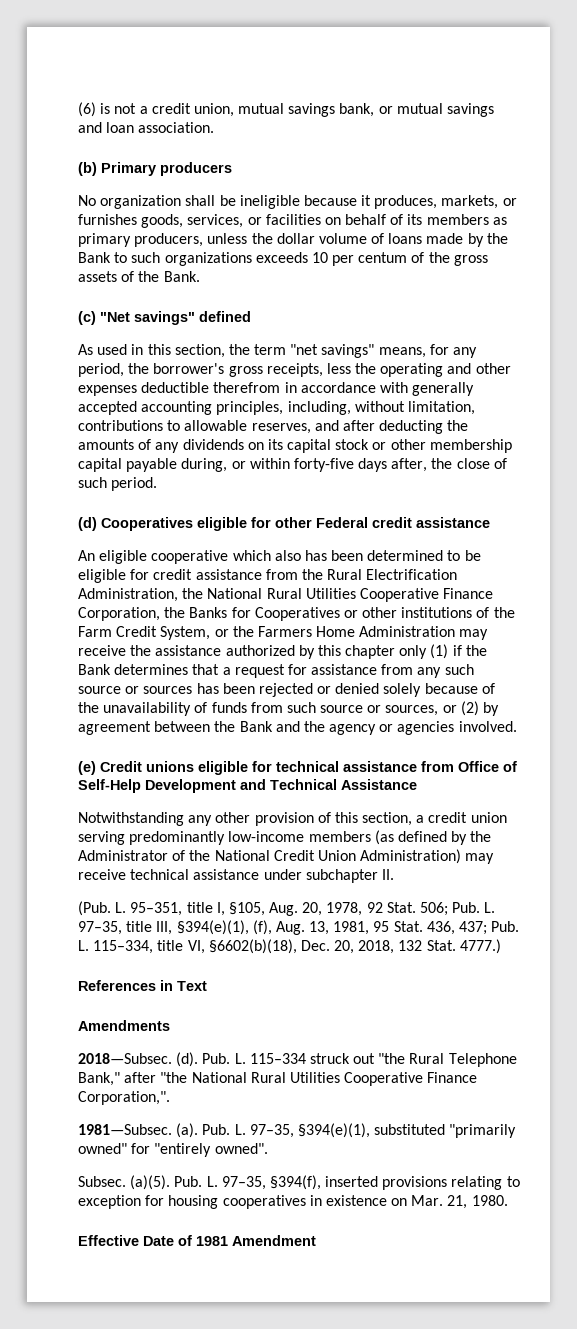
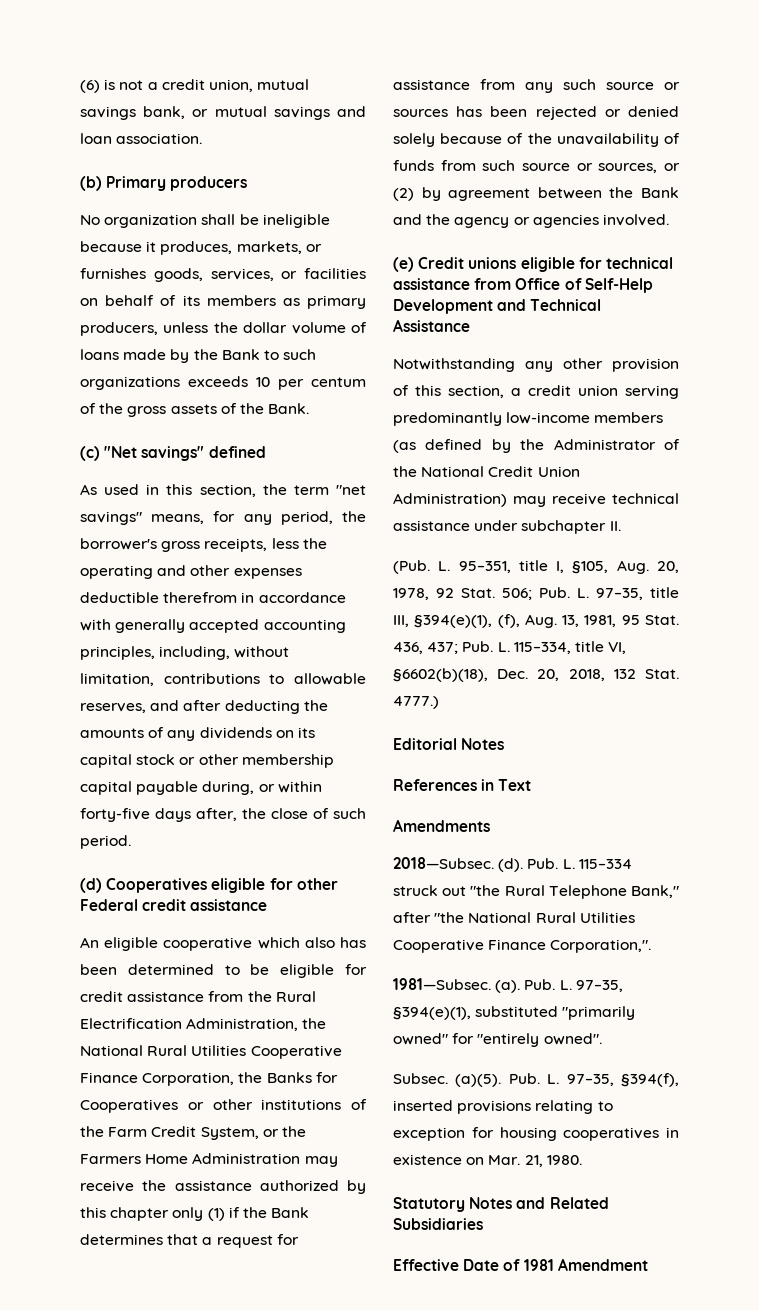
+ Editorial Notes
+ Statutory Notes and Related Subsidiaries

